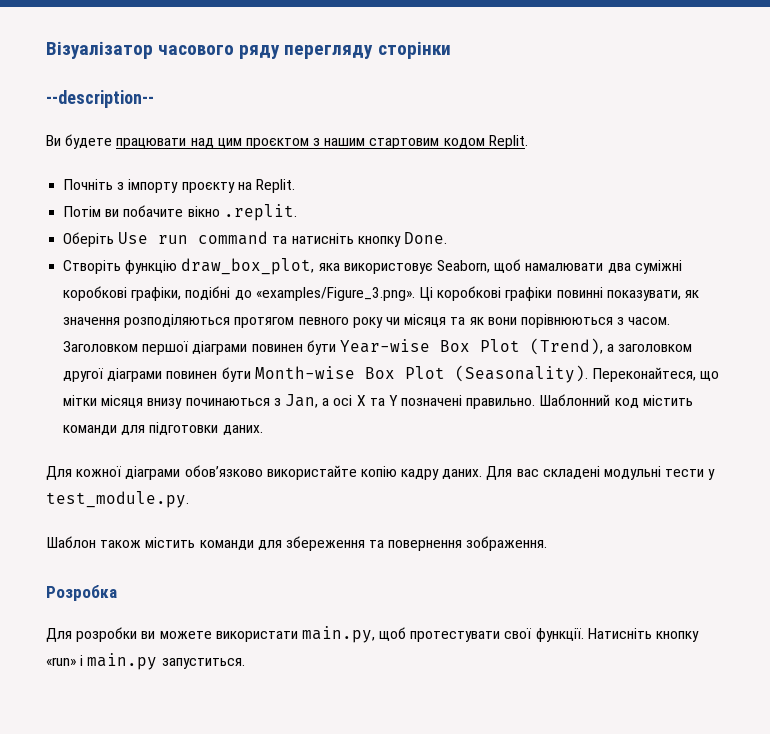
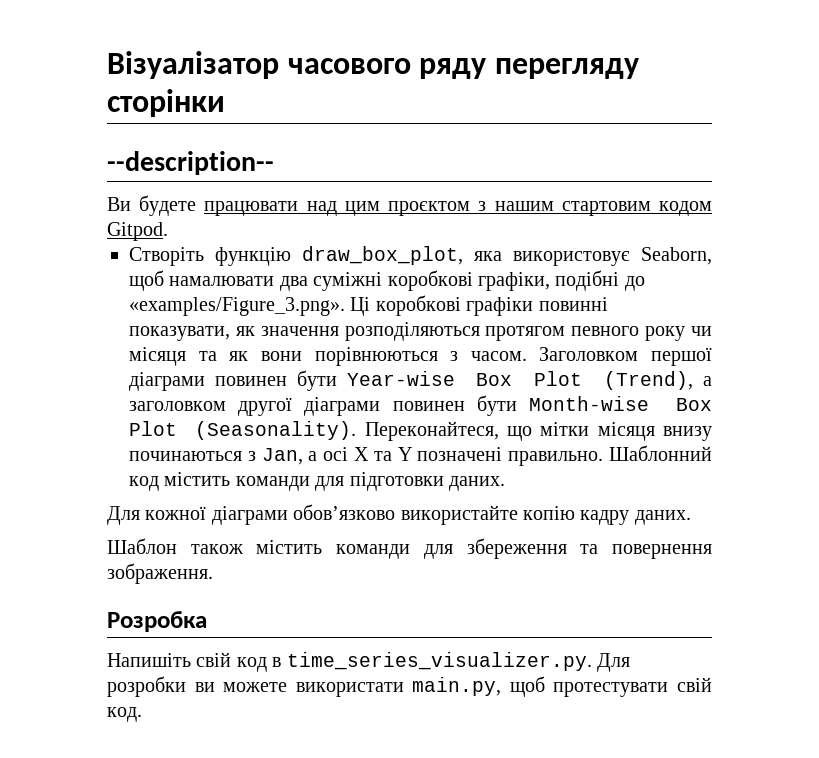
- Ви будете працювати над цим проєктом з нашим стартовим кодом Replit.
- Почніть з імпорту проєкту на Replit.
- Потім ви побачите вікно .replit.
- Оберіть Use run command та натисніть кнопку Done.
+ Ви будете працювати над цим проєктом з нашим стартовим кодом Gitpod.
- Для вас складені модульні тести у test_module.py.
- Для розробки ви можете використати main.py, щоб протестувати свої функції. Натисніть кнопку «run» і main.py запуститься.
+ Напишіть свій код в time_series_visualizer.py. Для розробки ви можете використати main.py, щоб протестувати свій код.

